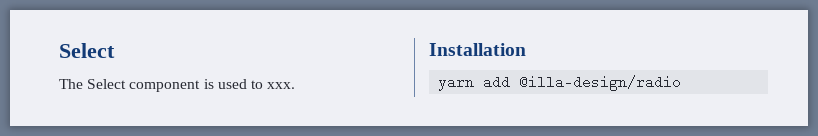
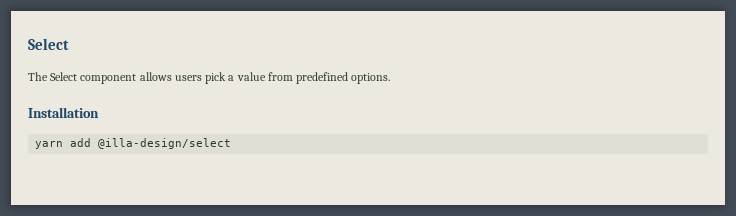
- The Select component is used to xxx.
+ The Select component allows users pick a value from predefined options.
- yarn add @illa-design/radio
+ yarn add @illa-design/select

